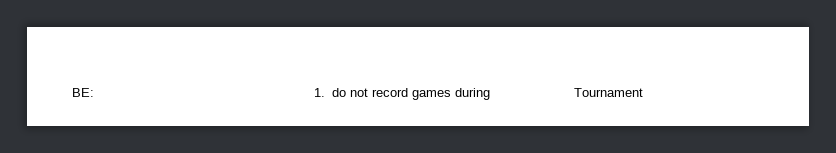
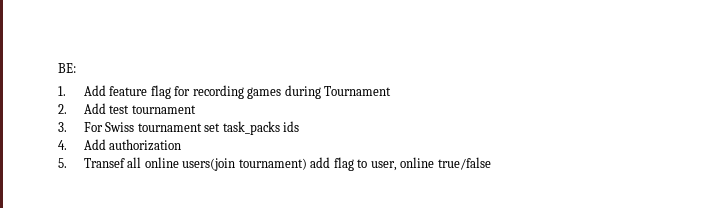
- 1. do not record games during Tournament
+ 1. Add feature flag for recording games during Tournament
+ 2. Add test tournament
+ 3. For Swiss tournament set task_packs ids
+ 4. Add authorization
+ 5. Transef all online users(join tournament) add flag to user, online true/false

